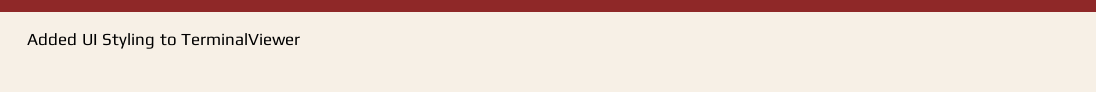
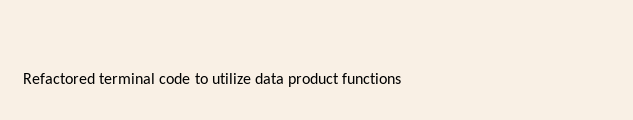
- Added UI Styling to TerminalViewer
+ Refactored terminal code to utilize data product functions

